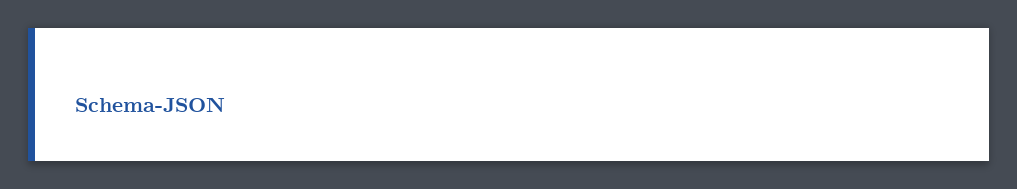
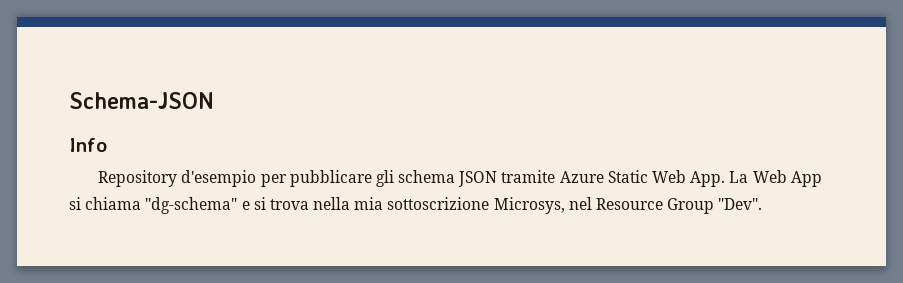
+ Info
+ Repository d'esempio per pubblicare gli schema JSON tramite Azure Static Web App. La Web App si chiama "dg-schema" e si trova nella mia sottoscrizione Microsys, nel Resource Group "Dev".

